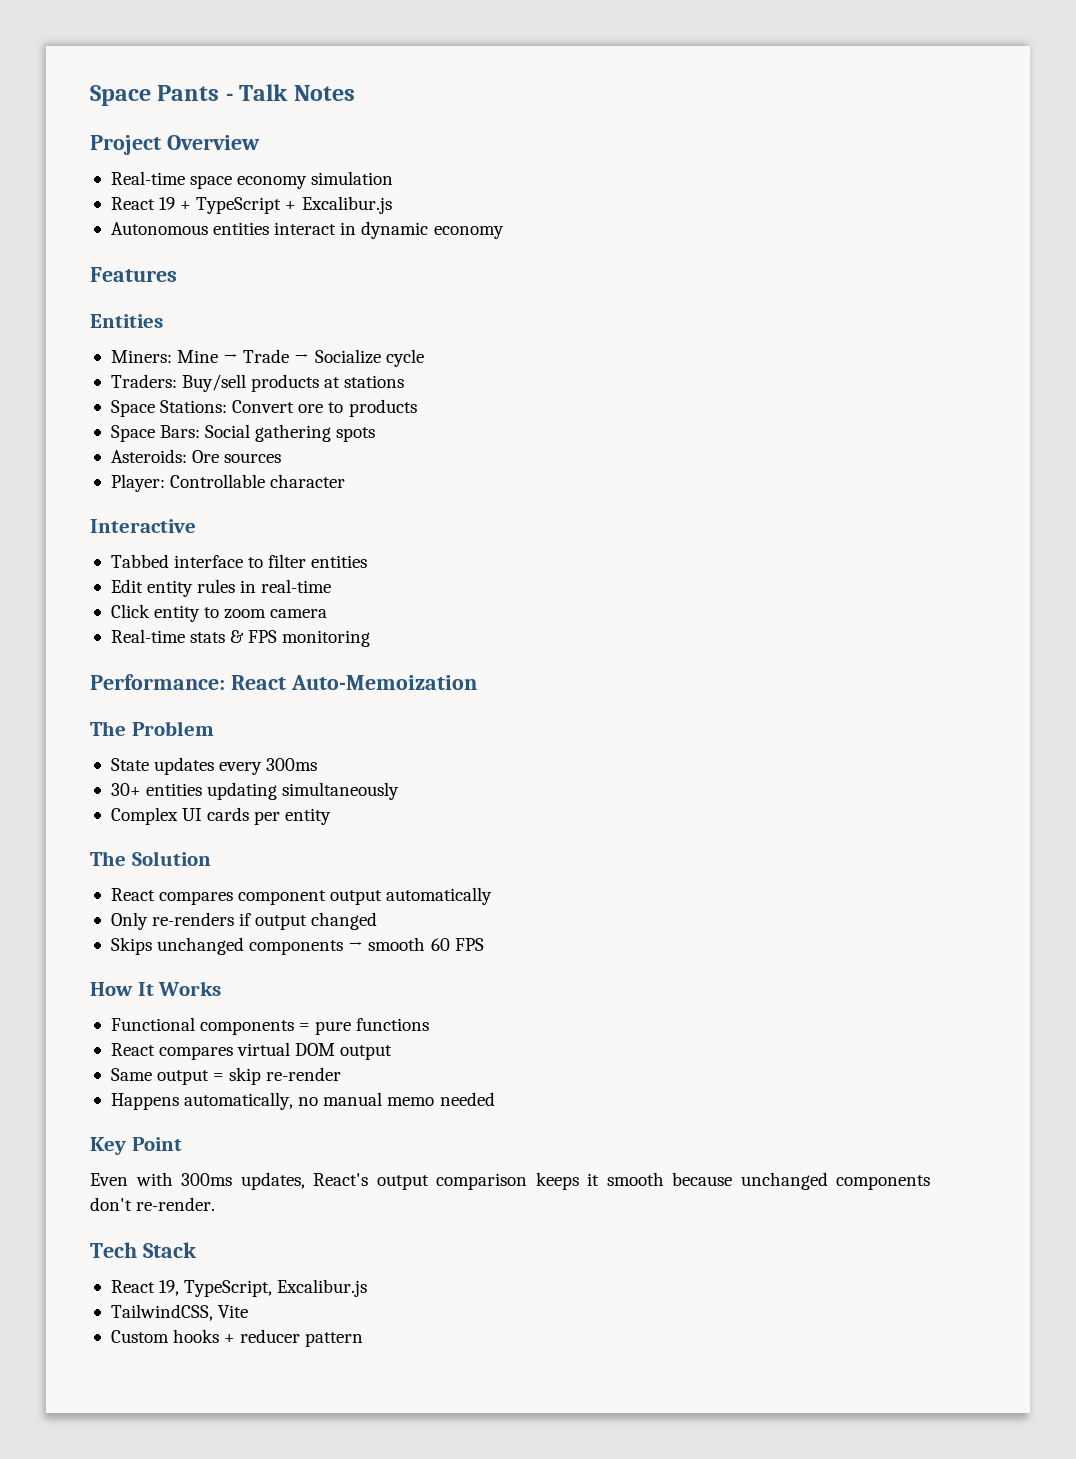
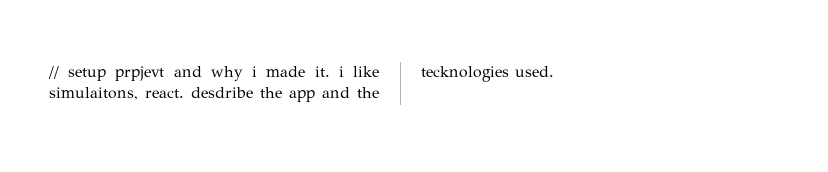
- Space Pants - Talk Notes
- Project Overview
- Real-time space economy simulation
- React 19 + TypeScript + Excalibur.js
- Autonomous entities interact in dynamic economy
- Features
- Entities
- Miners: Mine → Trade → Socialize cycle
- Traders: Buy/sell products at stations
- Space Stations: Convert ore to products
- Space Bars: Social gathering spots
- Asteroids: Ore sources
- Player: Controllable character
- Interactive
- Tabbed interface to filter entities
- Edit entity rules in real-time
- Click entity to zoom camera
- Real-time stats & FPS monitoring
- Performance: React Auto-Memoization
- The Problem
- State updates every 300ms
- 30+ entities updating simultaneously
- Complex UI cards per entity
- The Solution
- React compares component output automatically
- Only re-renders if output changed
- Skips unchanged components → smooth 60 FPS
- How It Works
- Functional components = pure functions
- React compares virtual DOM output
- Same output = skip re-render
- Happens automatically, no manual memo needed
- Key Point
- Even with 300ms updates, React's output comparison keeps it smooth because unchanged components don't re-render.
- Tech Stack
- React 19, TypeScript, Excalibur.js
- TailwindCSS, Vite
- Custom hooks + reducer pattern
+ // setup prpjevt and why i made it. i like simulaitons, react. desdribe the app and the tecknologies used.

